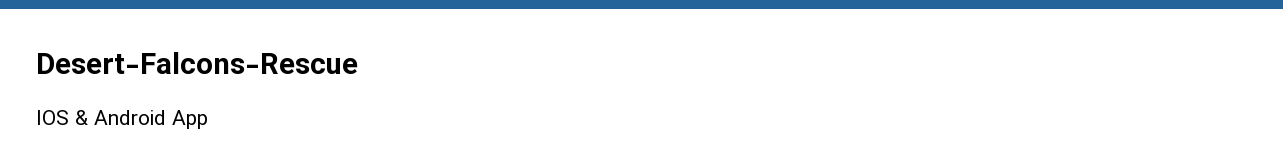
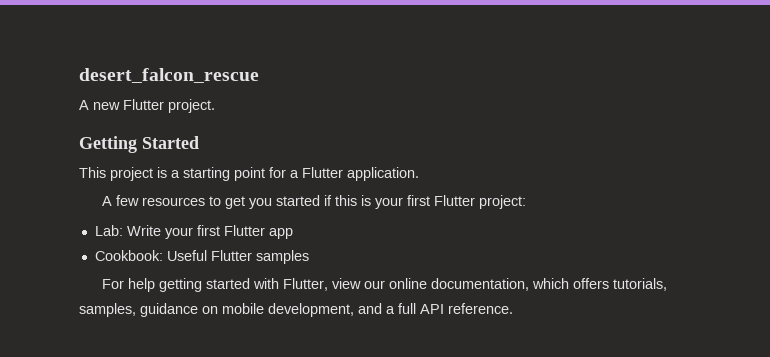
- Desert-Falcons-Rescue
- IOS & Android App
+ desert_falcon_rescue
+ A new Flutter project.
+ Getting Started
+ This project is a starting point for a Flutter application.
+ A few resources to get you started if this is your first Flutter project:
+ Lab: Write your first Flutter app
+ Cookbook: Useful Flutter samples
+ For help getting started with Flutter, view our online documentation, which offers tutorials, samples, guidance on mobile development, and a full API reference.

